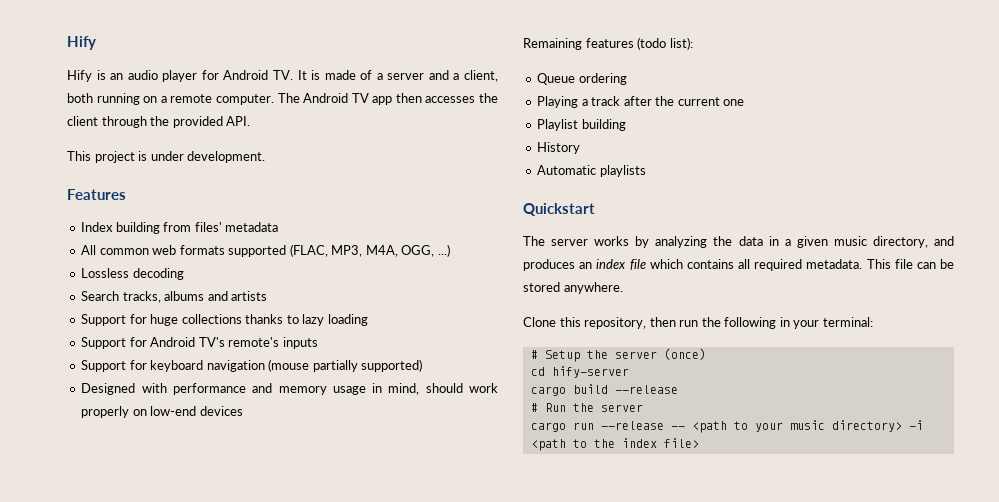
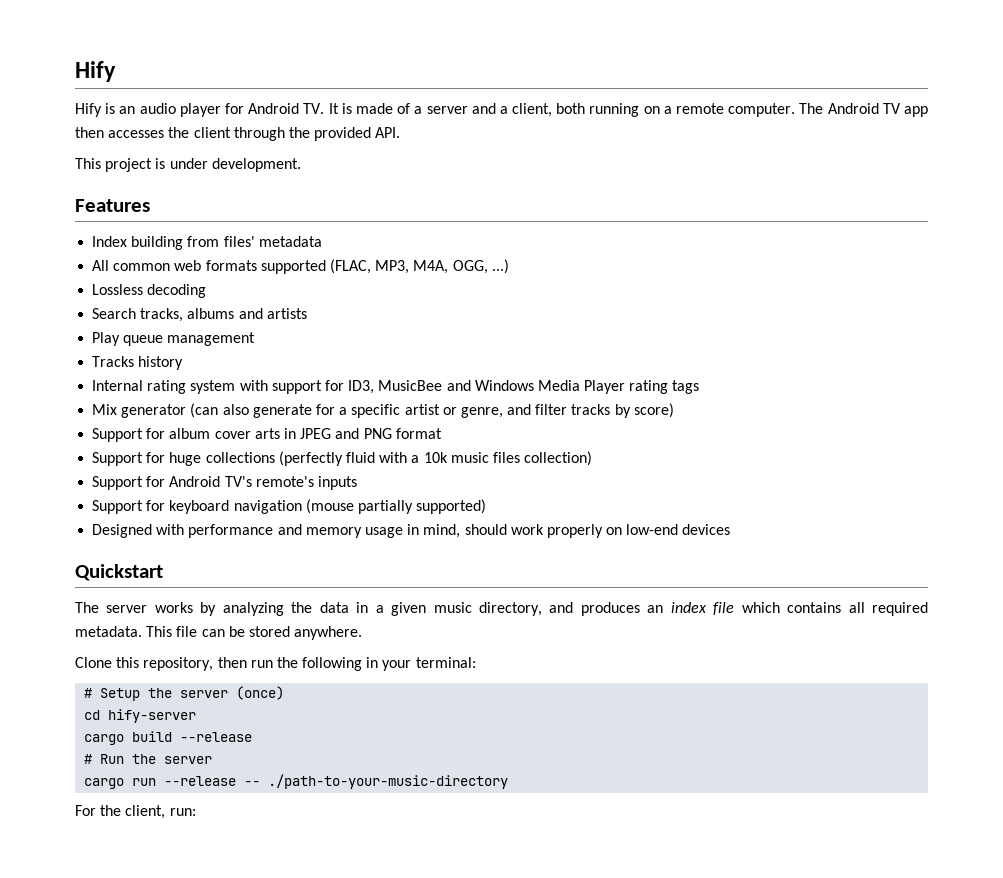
- Support for huge collections thanks to lazy loading
+ Play queue management
+ Tracks history
+ Internal rating system with support for ID3, MusicBee and Windows Media Player rating tags
+ Mix generator (can also generate for a specific artist or genre, and filter tracks by score)
+ Support for album cover arts in JPEG and PNG format
+ Support for huge collections (perfectly fluid with a 10k music files collection)
- Remaining features (todo list):
- Queue ordering
- Playing a track after the current one
- Playlist building
- History
- Automatic playlists
- cargo run --release -- <path to your music directory> -i <path to the index file>
+ cargo run --release -- ./path-to-your-music-directory
+ For the client, run:

